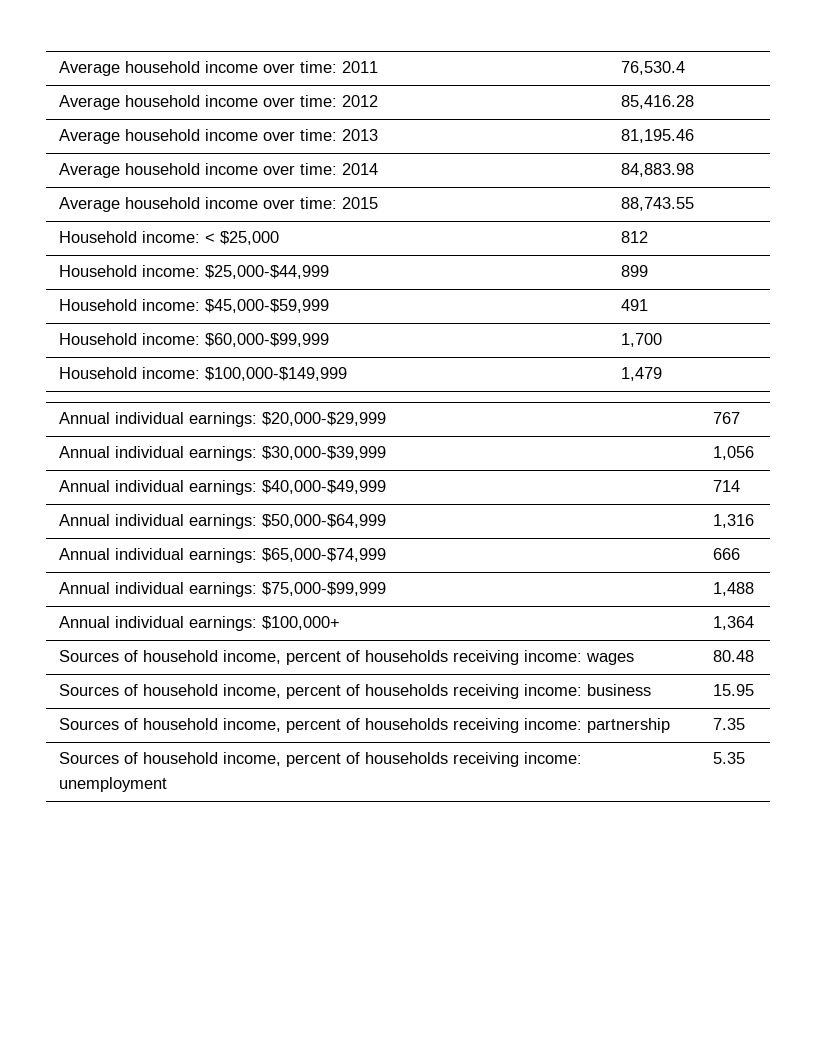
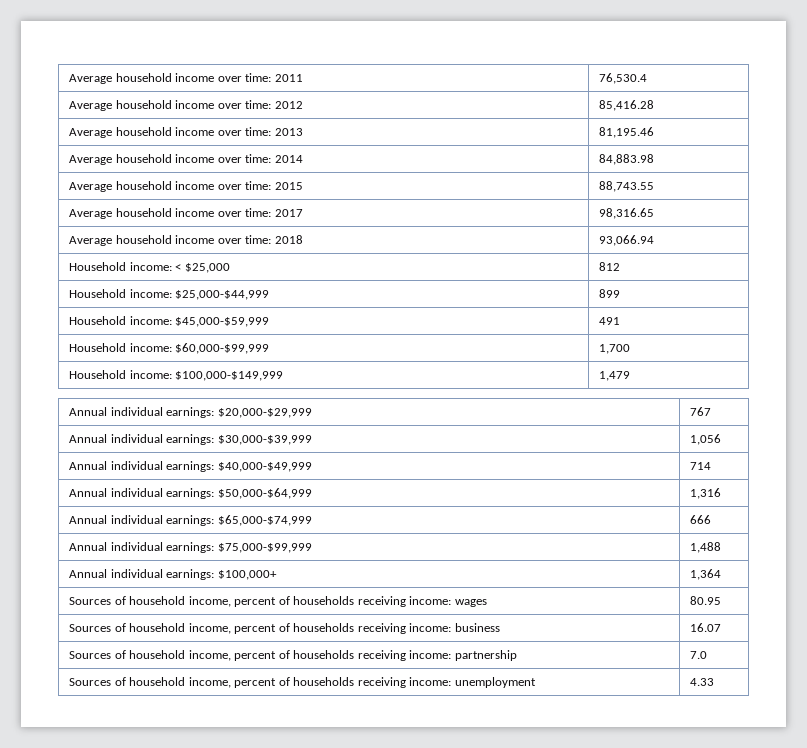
+ Average household income over time: 2017 | 98,316.65
+ Average household income over time: 2018 | 93,066.94
- Sources of household income, percent of households receiving income: wages | 80.48
+ Sources of household income, percent of households receiving income: wages | 80.95
- Sources of household income, percent of households receiving income: business | 15.95
+ Sources of household income, percent of households receiving income: business | 16.07
- Sources of household income, percent of households receiving income: partnership | 7.35
+ Sources of household income, percent of households receiving income: partnership | 7.0
- Sources of household income, percent of households receiving income: unemployment | 5.35
+ Sources of household income, percent of households receiving income: unemployment | 4.33

